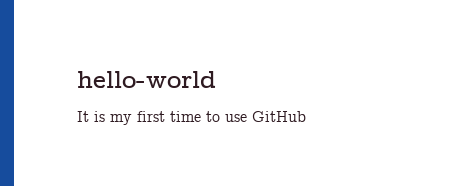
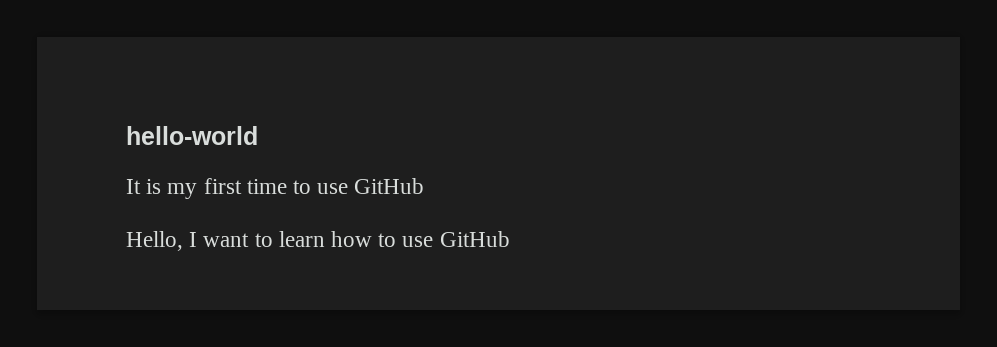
+ Hello, I want to learn how to use GitHub

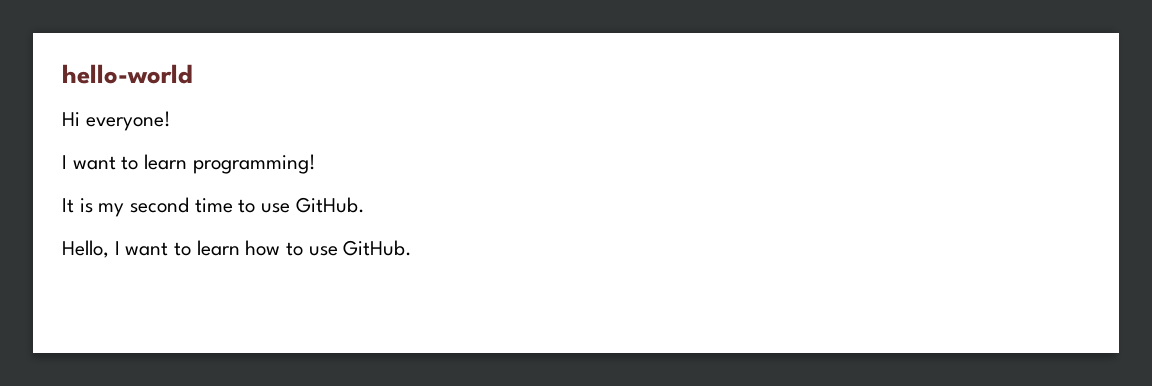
+ Hi everyone!
+ I want to learn programming!
- It is my first time to use GitHub
+ It is my second time to use GitHub.
- Hello, I want to learn how to use GitHub
+ Hello, I want to learn how to use GitHub.

